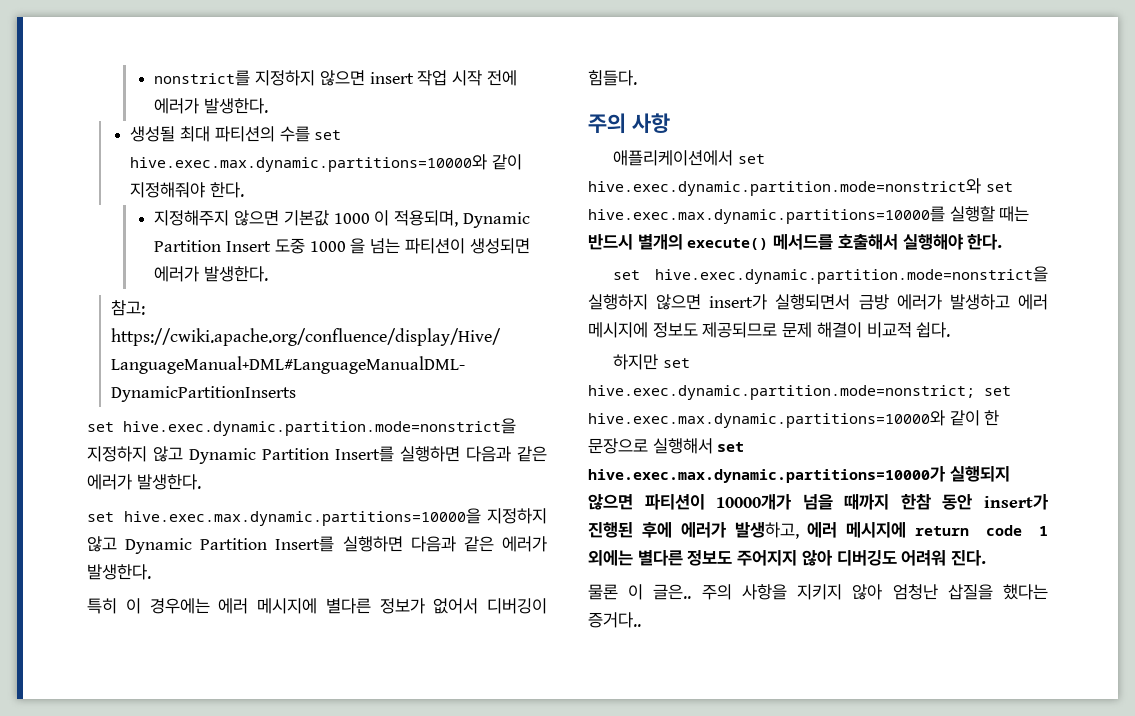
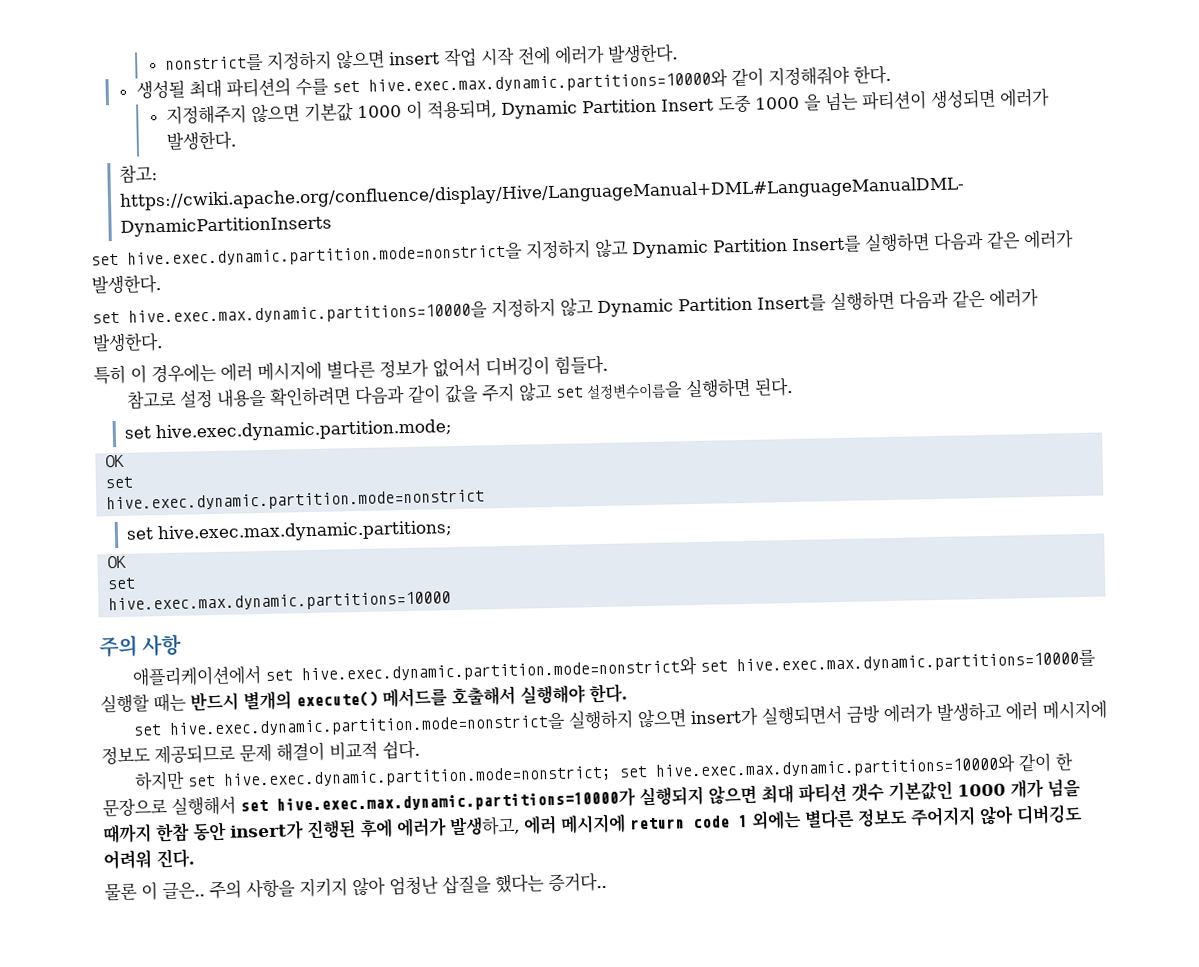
+ 참고로 설정 내용을 확인하려면 다음과 같이 값을 주지 않고 set 설정변수이름을 실행하면 된다.
+ set hive.exec.dynamic.partition.mode;
+ OK
+ set
+ hive.exec.dynamic.partition.mode=nonstrict
+ set hive.exec.max.dynamic.partitions;
+ OK
+ set
+ hive.exec.max.dynamic.partitions=10000
- 하지만 set hive.exec.dynamic.partition.mode=nonstrict; set hive.exec.max.dynamic.partitions=10000와 같이 한 문장으로 실행해서 set hive.exec.max.dynamic.partitions=10000가 실행되지 않으면 파티션이 10000개가 넘을 때까지 한참 동안 insert가 진행된 후에 에러가 발생하고, 에러 메시지에 return code 1 외에는 별다른 정보도 주어지지 않아 디버깅도 어려워 진다.
+ 하지만 set hive.exec.dynamic.partition.mode=nonstrict; set hive.exec.max.dynamic.partitions=10000와 같이 한 문장으로 실행해서 set hive.exec.max.dynamic.partitions=10000가 실행되지 않으면 최대 파티션 갯수 기본값인 1000 개가 넘을 때까지 한참 동안 insert가 진행된 후에 에러가 발생하고, 에러 메시지에 return code 1 외에는 별다른 정보도 주어지지 않아 디버깅도 어려워 진다.

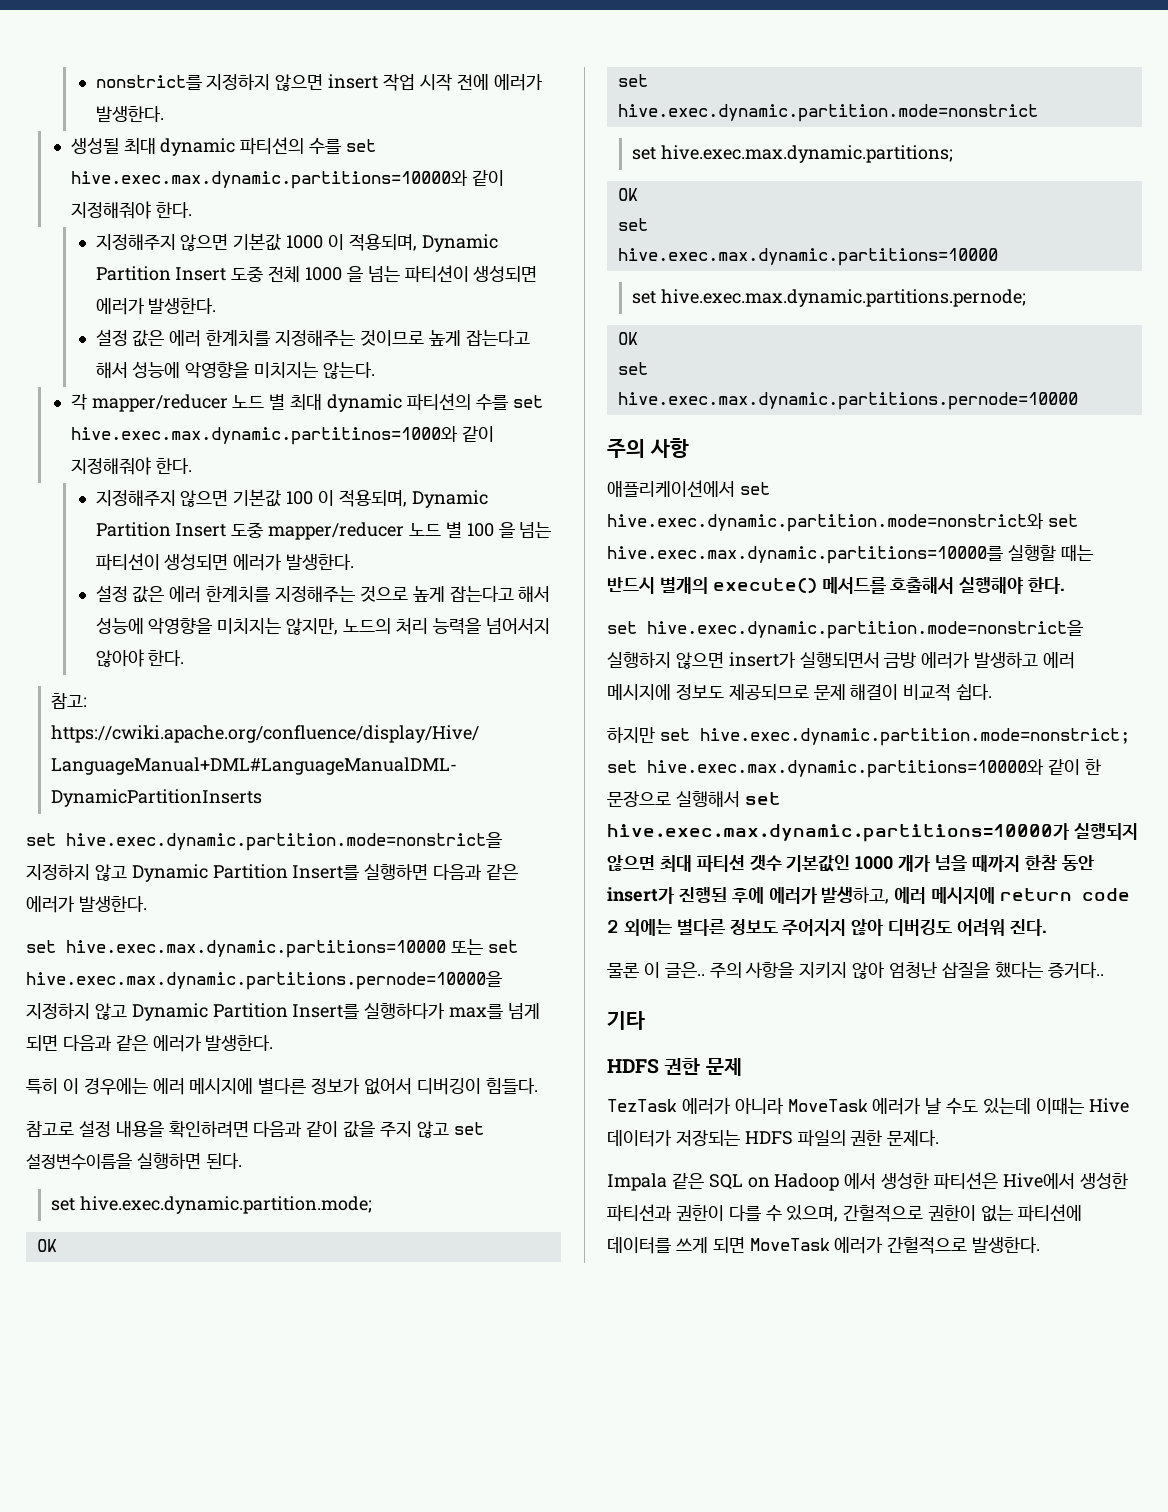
- 생성될 최대 파티션의 수를 set hive.exec.max.dynamic.partitions=10000와 같이 지정해줘야 한다.
+ 생성될 최대 dynamic 파티션의 수를 set hive.exec.max.dynamic.partitions=10000와 같이 지정해줘야 한다.
- 지정해주지 않으면 기본값 1000 이 적용되며, Dynamic Partition Insert 도중 1000 을 넘는 파티션이 생성되면 에러가 발생한다.
+ 지정해주지 않으면 기본값 1000 이 적용되며, Dynamic Partition Insert 도중 전체 1000 을 넘는 파티션이 생성되면 에러가 발생한다.
+ 설정 값은 에러 한계치를 지정해주는 것이므로 높게 잡는다고 해서 성능에 악영향을 미치지는 않는다.
+ 각 mapper/reducer 노드 별 최대 dynamic 파티션의 수를 set hive.exec.max.dynamic.partitinos=1000와 같이 지정해줘야 한다.
+ 지정해주지 않으면 기본값 100 이 적용되며, Dynamic Partition Insert 도중 mapper/reducer 노드 별 100 을 넘는 파티션이 생성되면 에러가 발생한다.
+ 설정 값은 에러 한계치를 지정해주는 것으로 높게 잡는다고 해서 성능에 악영향을 미치지는 않지만, 노드의 처리 능력을 넘어서지 않아야 한다.
- set hive.exec.max.dynamic.partitions=10000을 지정하지 않고 Dynamic Partition Insert를 실행하면 다음과 같은 에러가 발생한다.
+ set hive.exec.max.dynamic.partitions=10000 또는 set hive.exec.max.dynamic.partitions.pernode=10000을 지정하지 않고 Dynamic Partition Insert를 실행하다가 max를 넘게 되면 다음과 같은 에러가 발생한다.
+ set hive.exec.max.dynamic.partitions.pernode;
+ OK
+ set
+ hive.exec.max.dynamic.partitions.pernode=10000
- 하지만 set hive.exec.dynamic.partition.mode=nonstrict; set hive.exec.max.dynamic.partitions=10000와 같이 한 문장으로 실행해서 set hive.exec.max.dynamic.partitions=10000가 실행되지 않으면 최대 파티션 갯수 기본값인 1000 개가 넘을 때까지 한참 동안 insert가 진행된 후에 에러가 발생하고, 에러 메시지에 return code 1 외에는 별다른 정보도 주어지지 않아 디버깅도 어려워 진다.
+ 하지만 set hive.exec.dynamic.partition.mode=nonstrict; set hive.exec.max.dynamic.partitions=10000와 같이 한 문장으로 실행해서 set hive.exec.max.dynamic.partitions=10000가 실행되지 않으면 최대 파티션 갯수 기본값인 1000 개가 넘을 때까지 한참 동안 insert가 진행된 후에 에러가 발생하고, 에러 메시지에 return code 2 외에는 별다른 정보도 주어지지 않아 디버깅도 어려워 진다.
+ 기타
+ HDFS 권한 문제
+ TezTask 에러가 아니라 MoveTask 에러가 날 수도 있는데 이때는 Hive 데이터가 저장되는 HDFS 파일의 권한 문제다.
+ Impala 같은 SQL on Hadoop 에서 생성한 파티션은 Hive에서 생성한 파티션과 권한이 다를 수 있으며, 간헐적으로 권한이 없는 파티션에 데이터를 쓰게 되면 MoveTask 에러가 간헐적으로 발생한다.

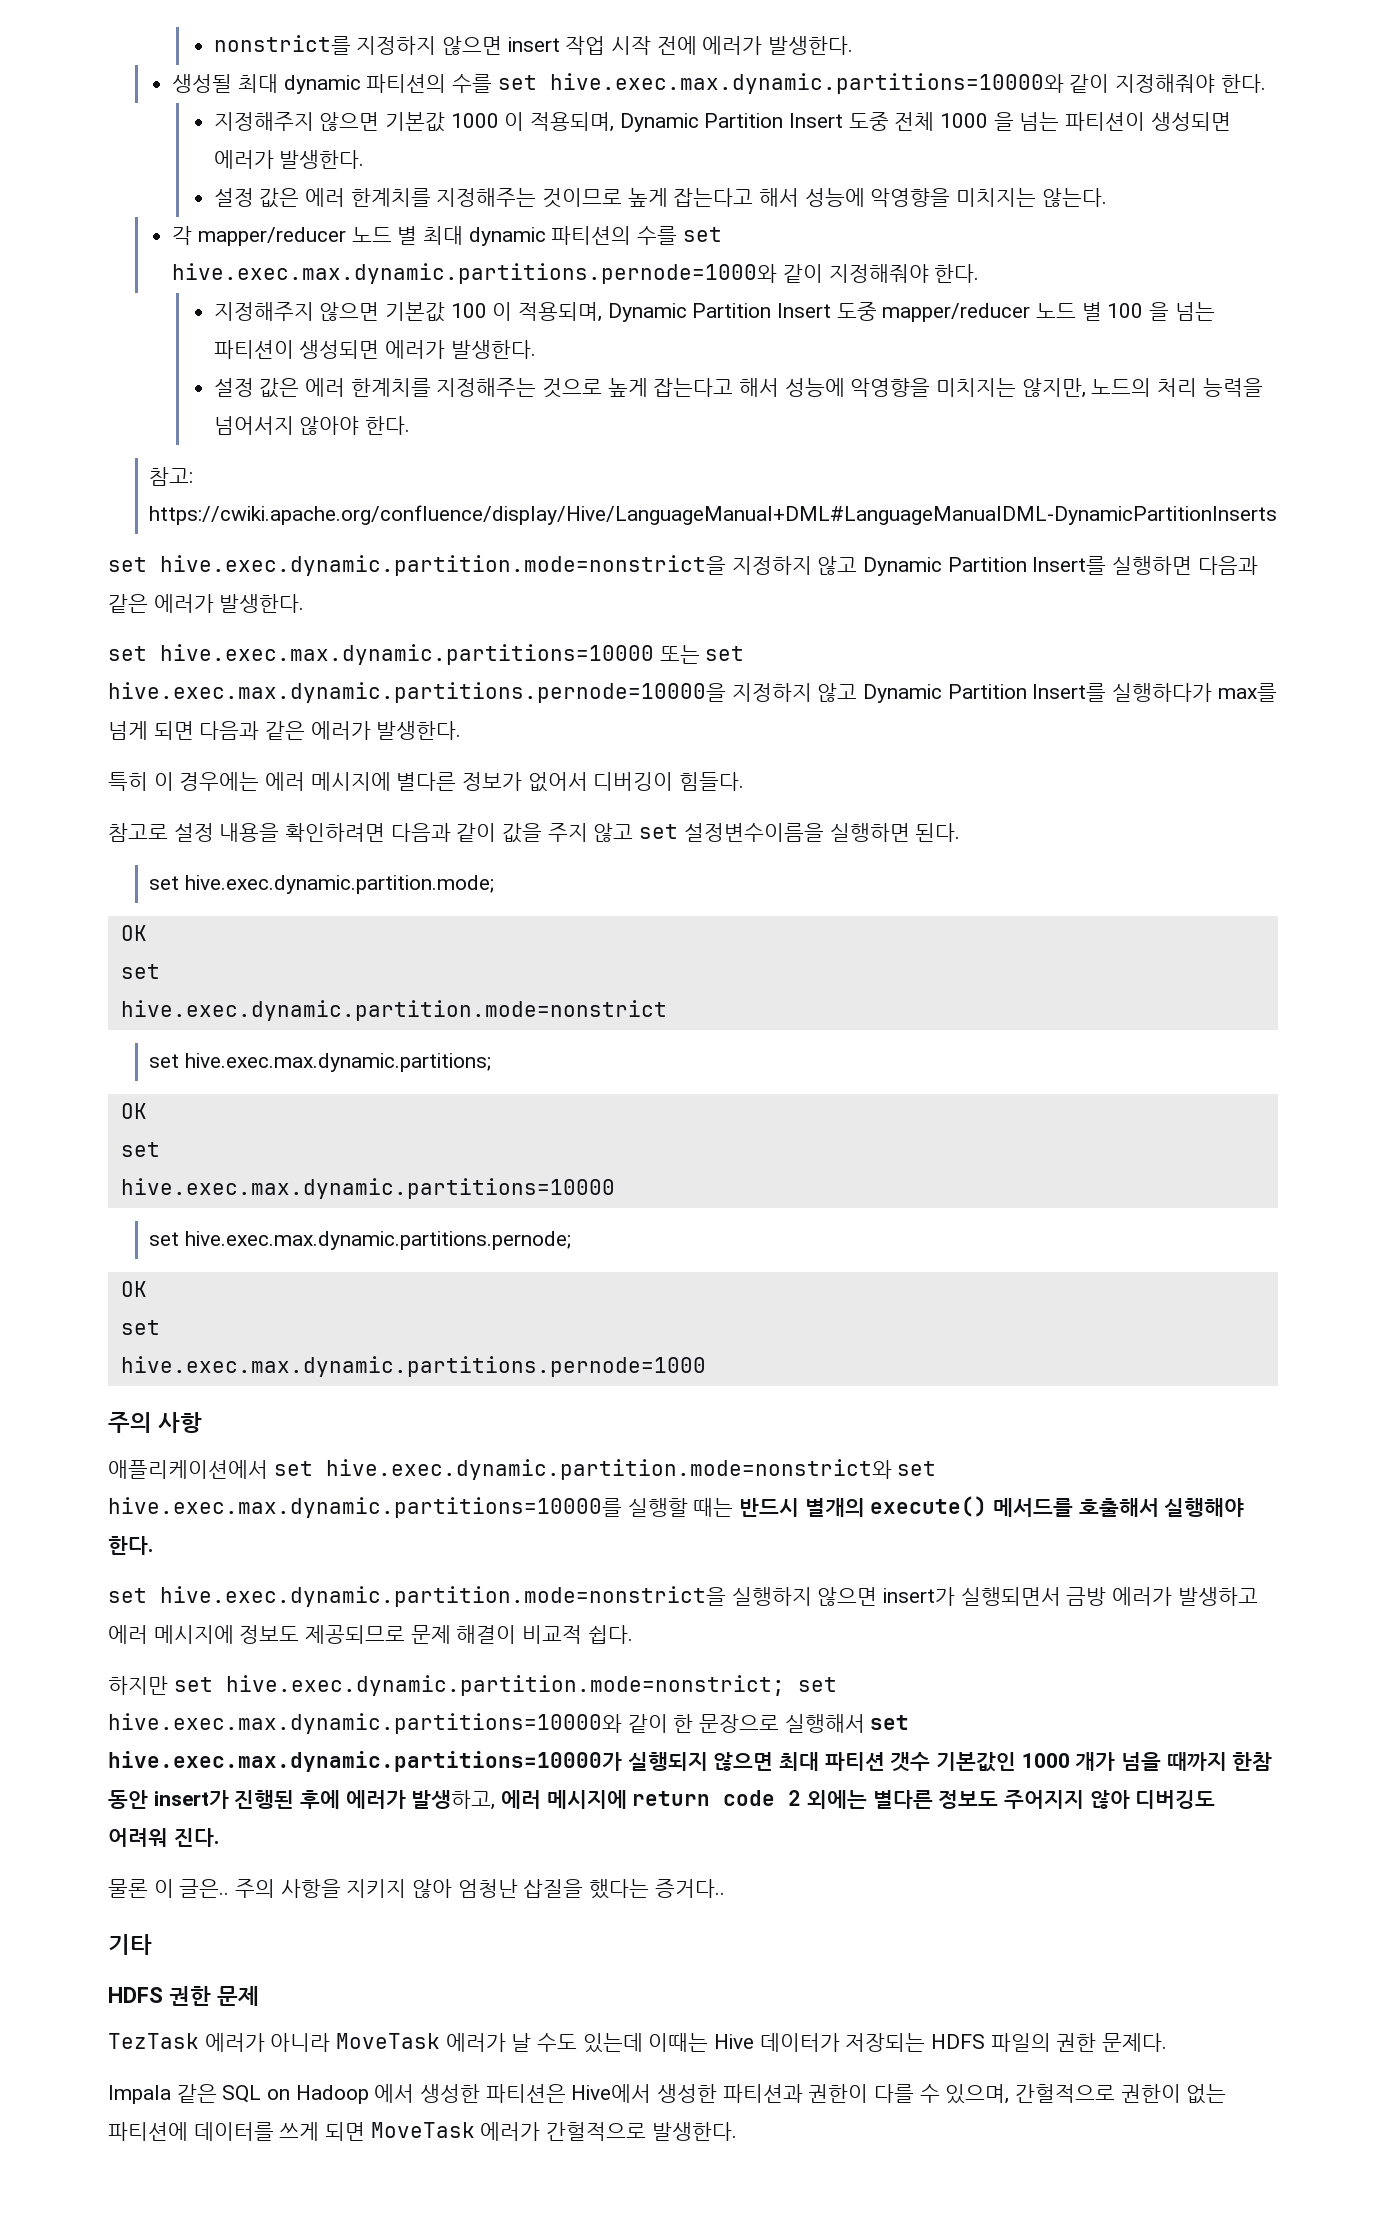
- 각 mapper/reducer 노드 별 최대 dynamic 파티션의 수를 set hive.exec.max.dynamic.partitinos=1000와 같이 지정해줘야 한다.
+ 각 mapper/reducer 노드 별 최대 dynamic 파티션의 수를 set hive.exec.max.dynamic.partitions.pernode=1000와 같이 지정해줘야 한다.
- hive.exec.max.dynamic.partitions.pernode=10000
+ hive.exec.max.dynamic.partitions.pernode=1000

